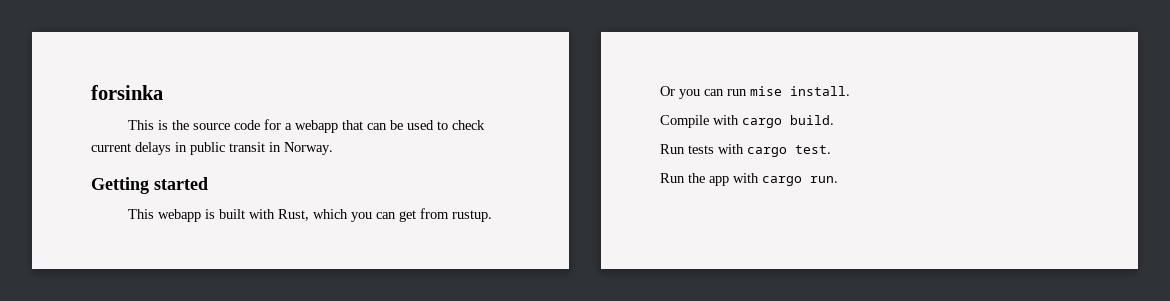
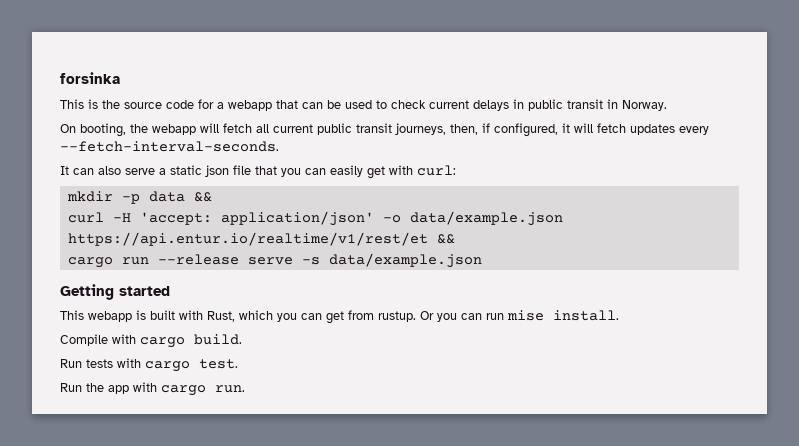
+ On booting, the webapp will fetch all current public transit journeys, then, if configured, it will fetch updates every --fetch-interval-seconds.
+ It can also serve a static json file that you can easily get with curl:
+ mkdir -p data &&
+ curl -H 'accept: application/json' -o data/example.json https://api.entur.io/realtime/v1/rest/et &&
+ cargo run --release serve -s data/example.json

